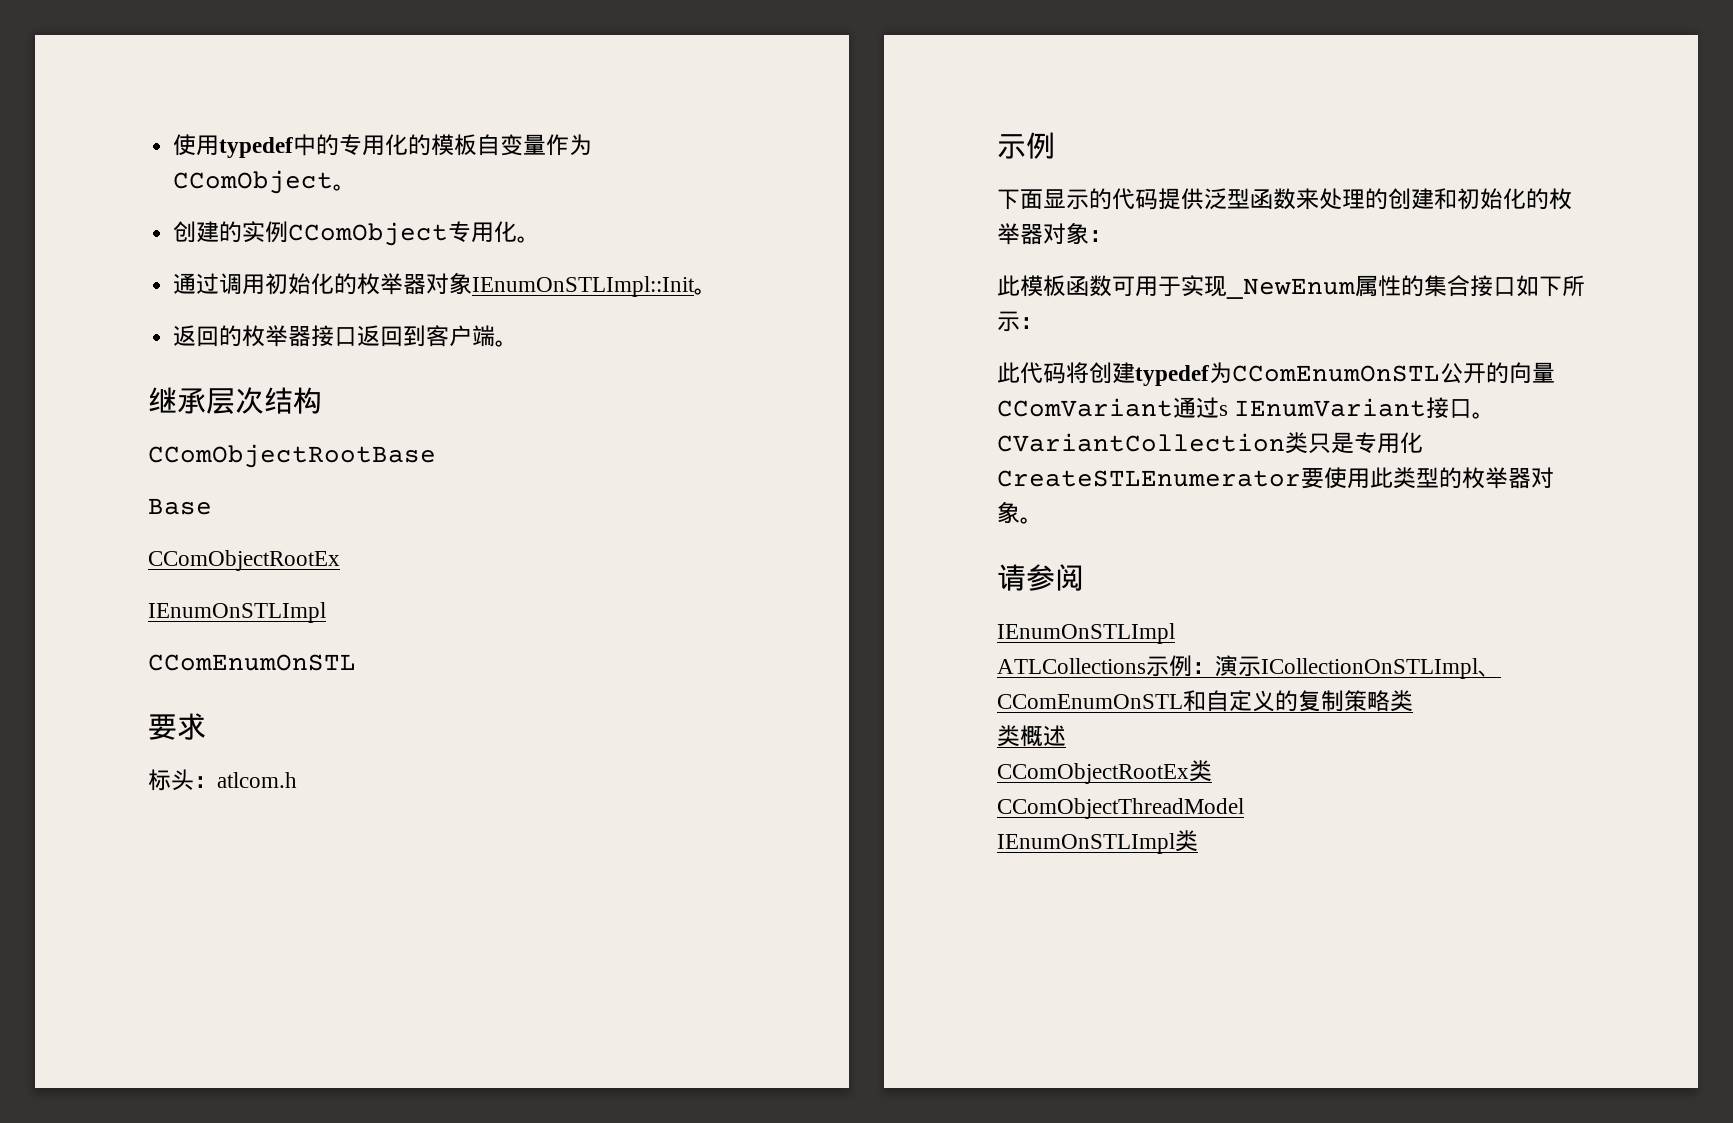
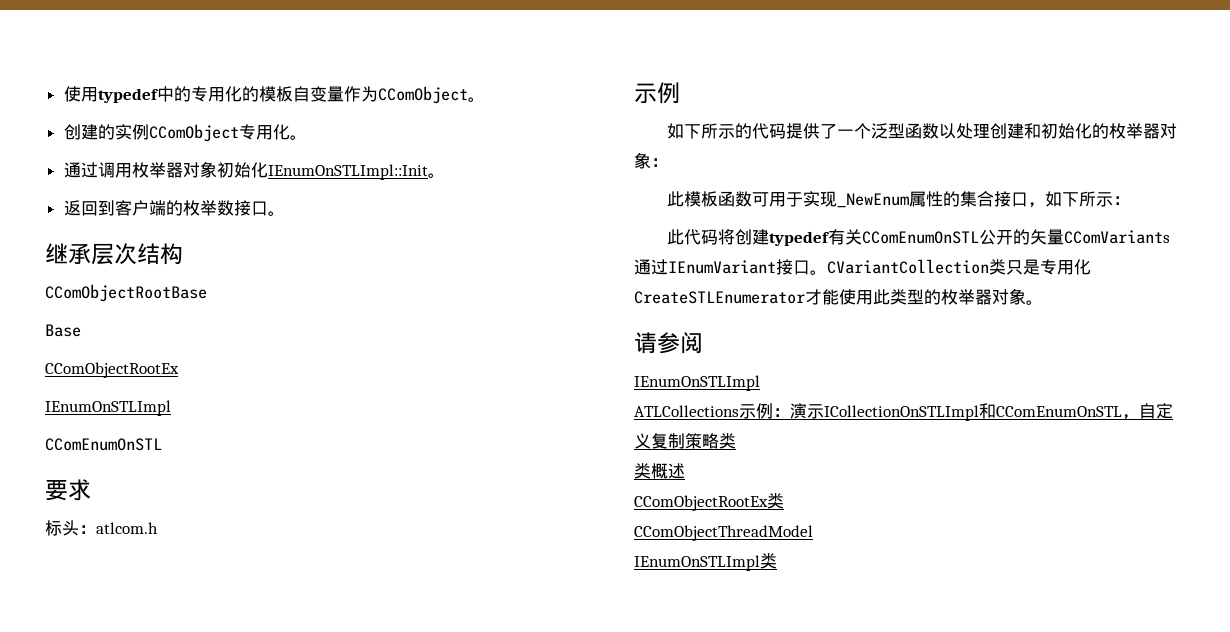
- 通过调用初始化的枚举器对象IEnumOnSTLImpl::Init。
+ 通过调用枚举器对象初始化IEnumOnSTLImpl::Init。
- 返回的枚举器接口返回到客户端。
+ 返回到客户端的枚举数接口。
- 下面显示的代码提供泛型函数来处理的创建和初始化的枚举器对象：
+ 如下所示的代码提供了一个泛型函数以处理创建和初始化的枚举器对象：
- 此模板函数可用于实现_NewEnum属性的集合接口如下所示：
+ 此模板函数可用于实现_NewEnum属性的集合接口，如下所示：
- 此代码将创建typedef为CComEnumOnSTL公开的向量CComVariant通过s IEnumVariant接口。
+ 此代码将创建typedef有关CComEnumOnSTL公开的矢量CComVariants通过IEnumVariant接口。
- CVariantCollection类只是专用化CreateSTLEnumerator要使用此类型的枚举器对象。
+ CVariantCollection类只是专用化CreateSTLEnumerator才能使用此类型的枚举器对象。
- ATLCollections示例：演示ICollectionOnSTLImpl、CComEnumOnSTL和自定义的复制策略类
+ ATLCollections示例：演示ICollectionOnSTLImpl和CComEnumOnSTL，自定义复制策略类

